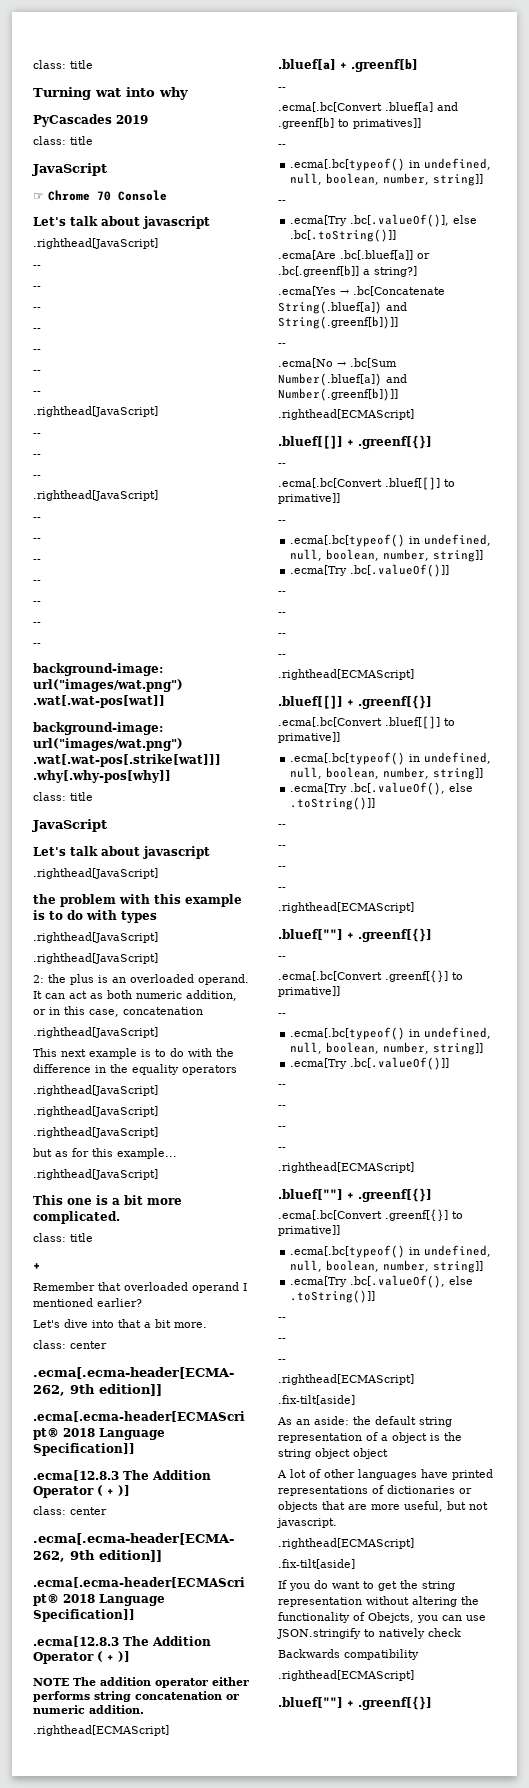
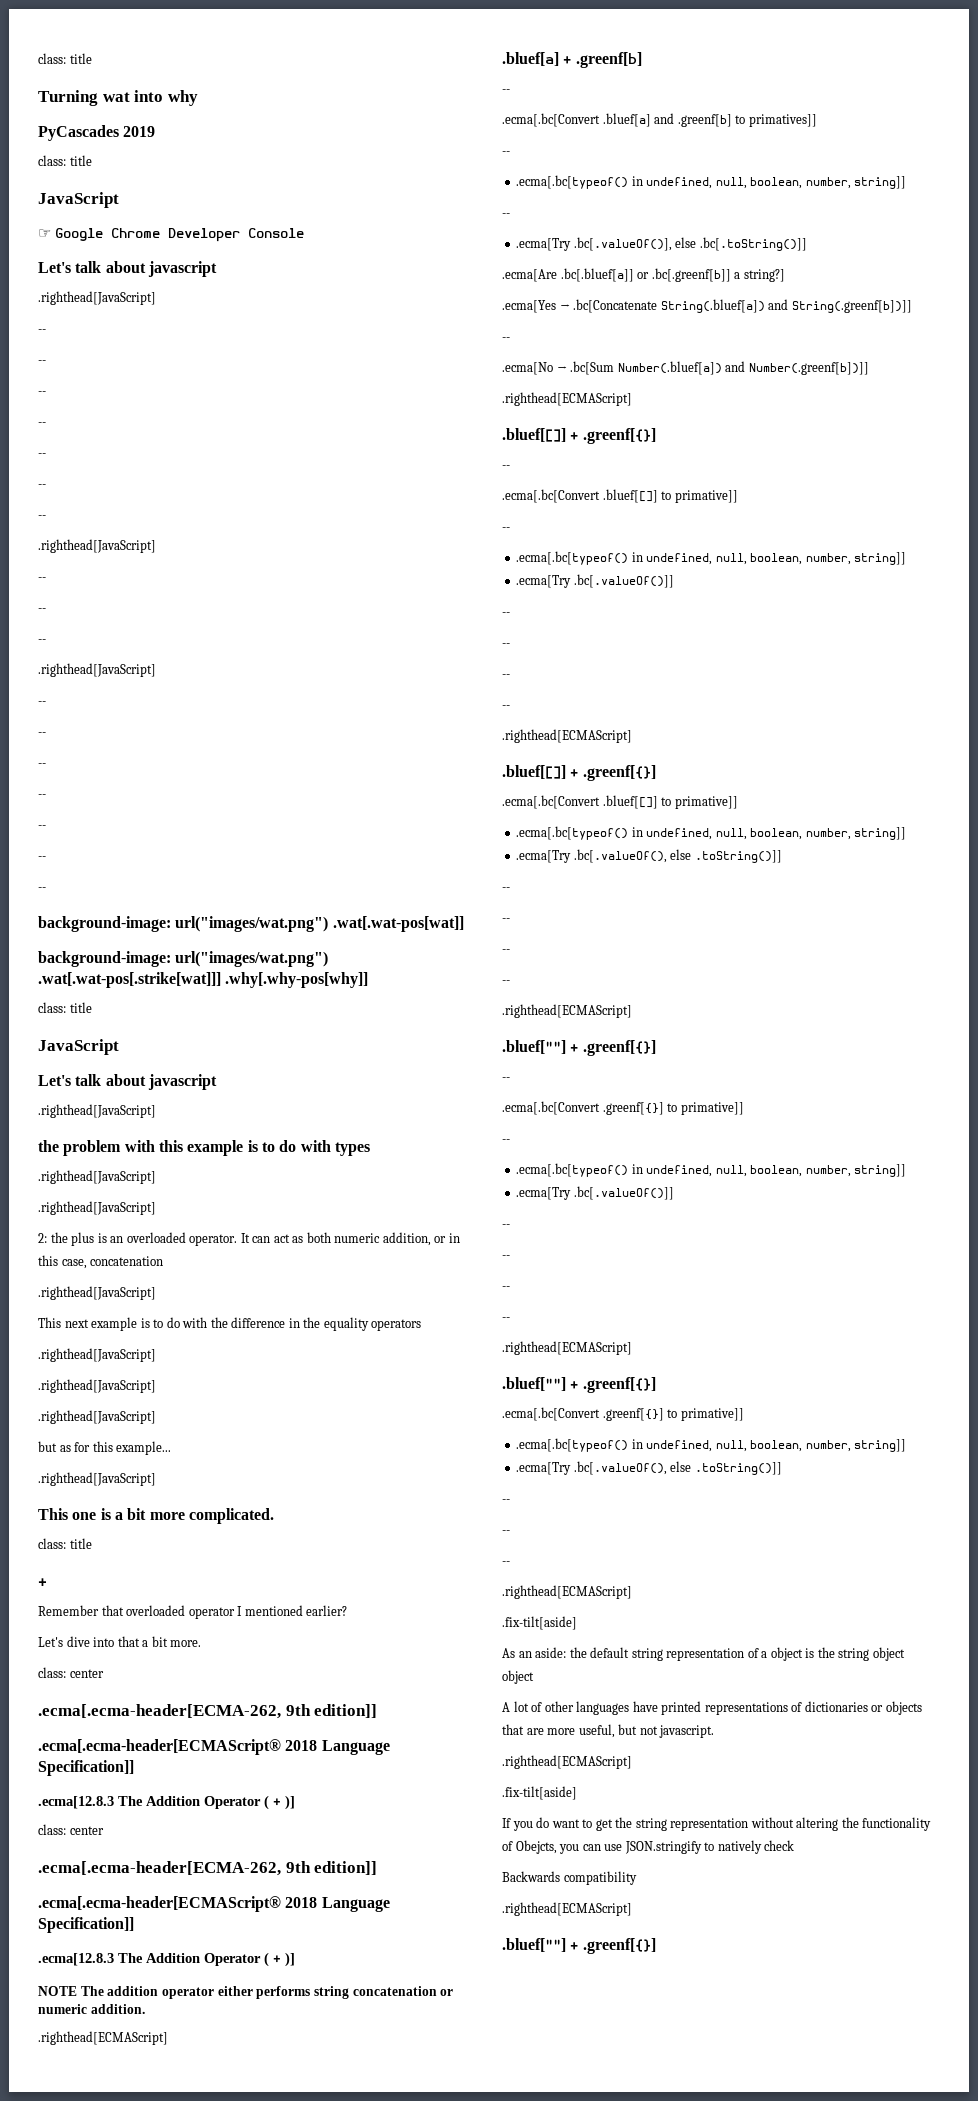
- ☞ Chrome 70 Console
+ ☞ Google Chrome Developer Console
- 2: the plus is an overloaded operand.
+ 2: the plus is an overloaded operator.
- Remember that overloaded operand I mentioned earlier?
+ Remember that overloaded operator I mentioned earlier?

